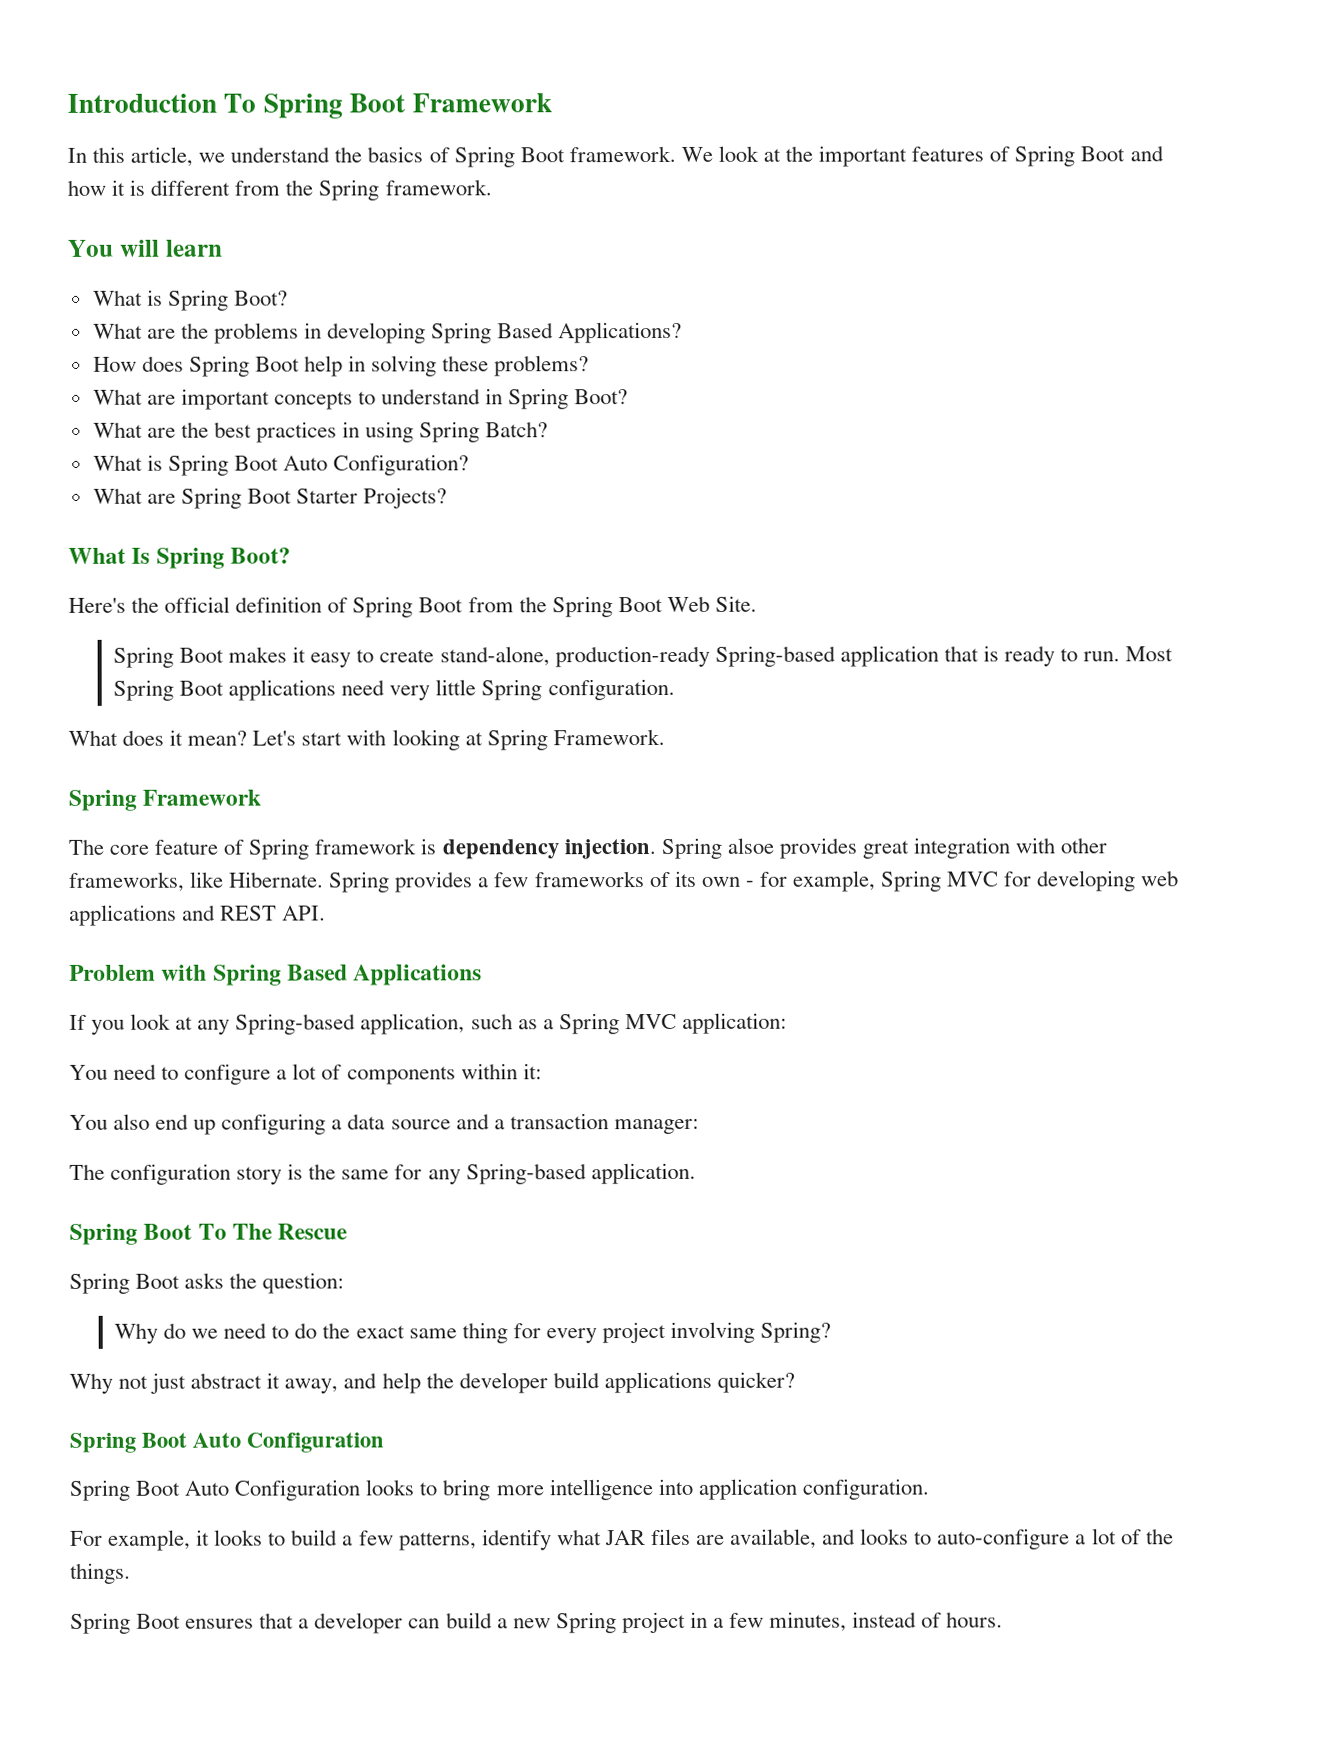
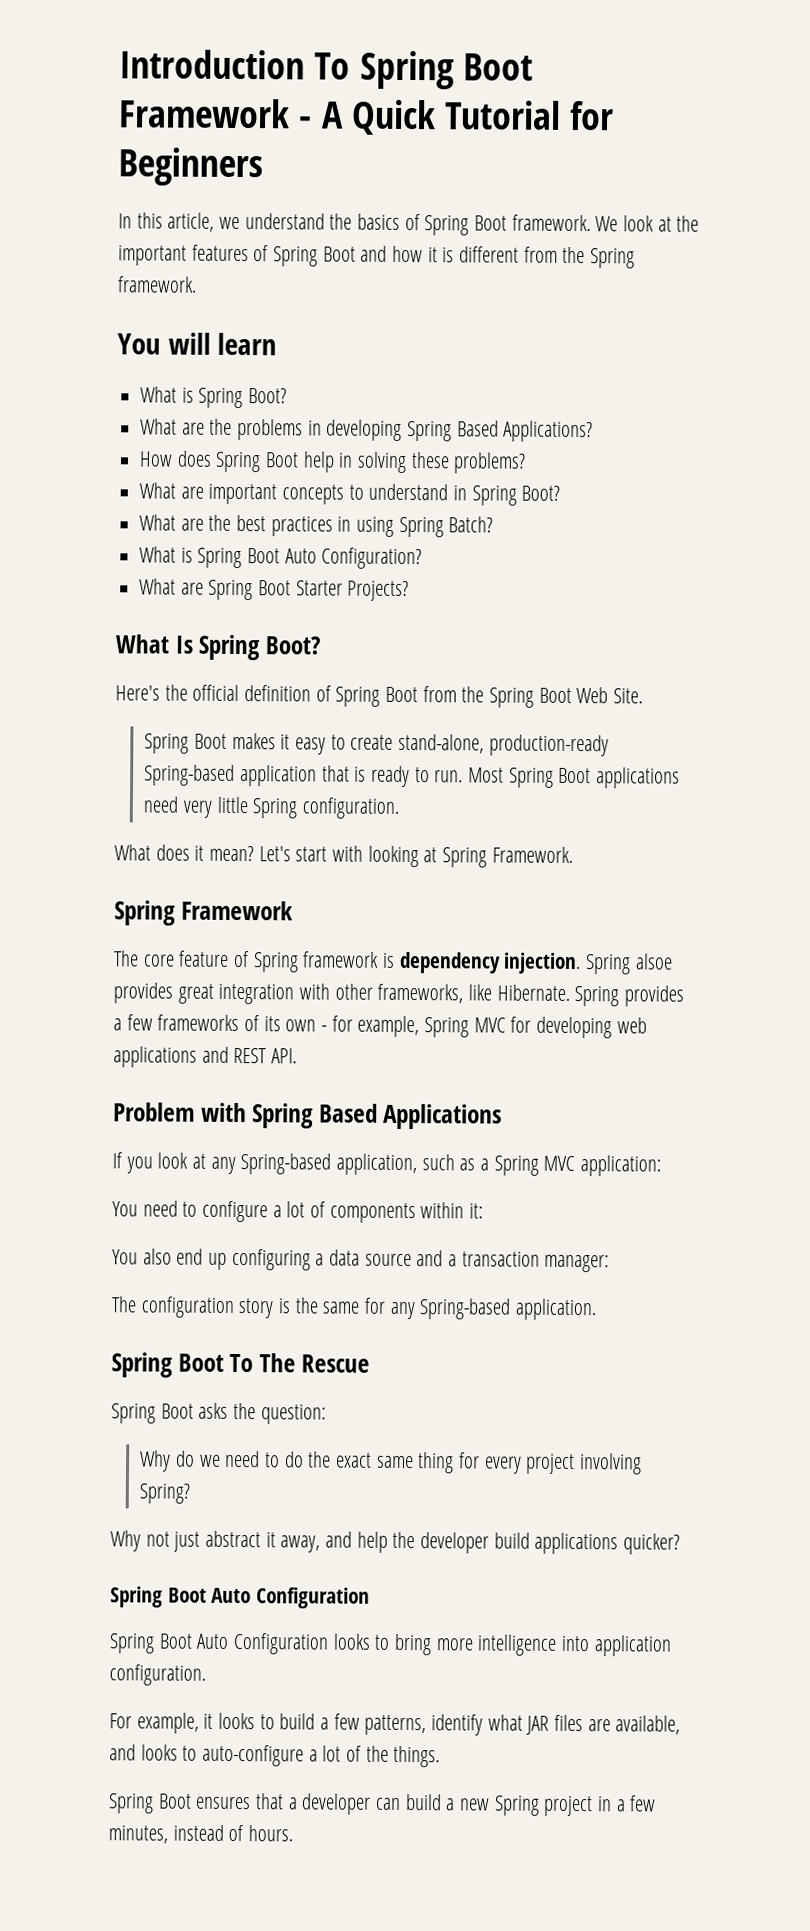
- Introduction To Spring Boot Framework
+ Introduction To Spring Boot Framework - A Quick Tutorial for Beginners

